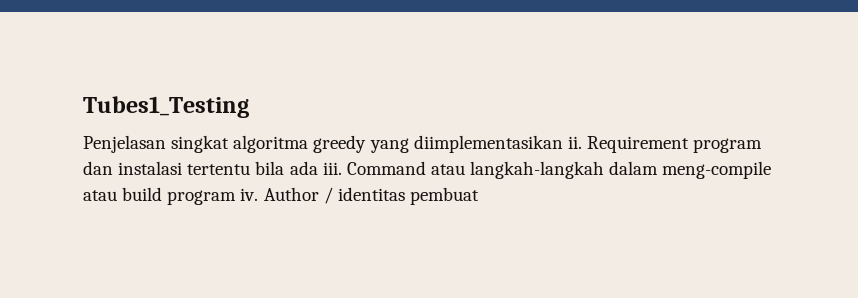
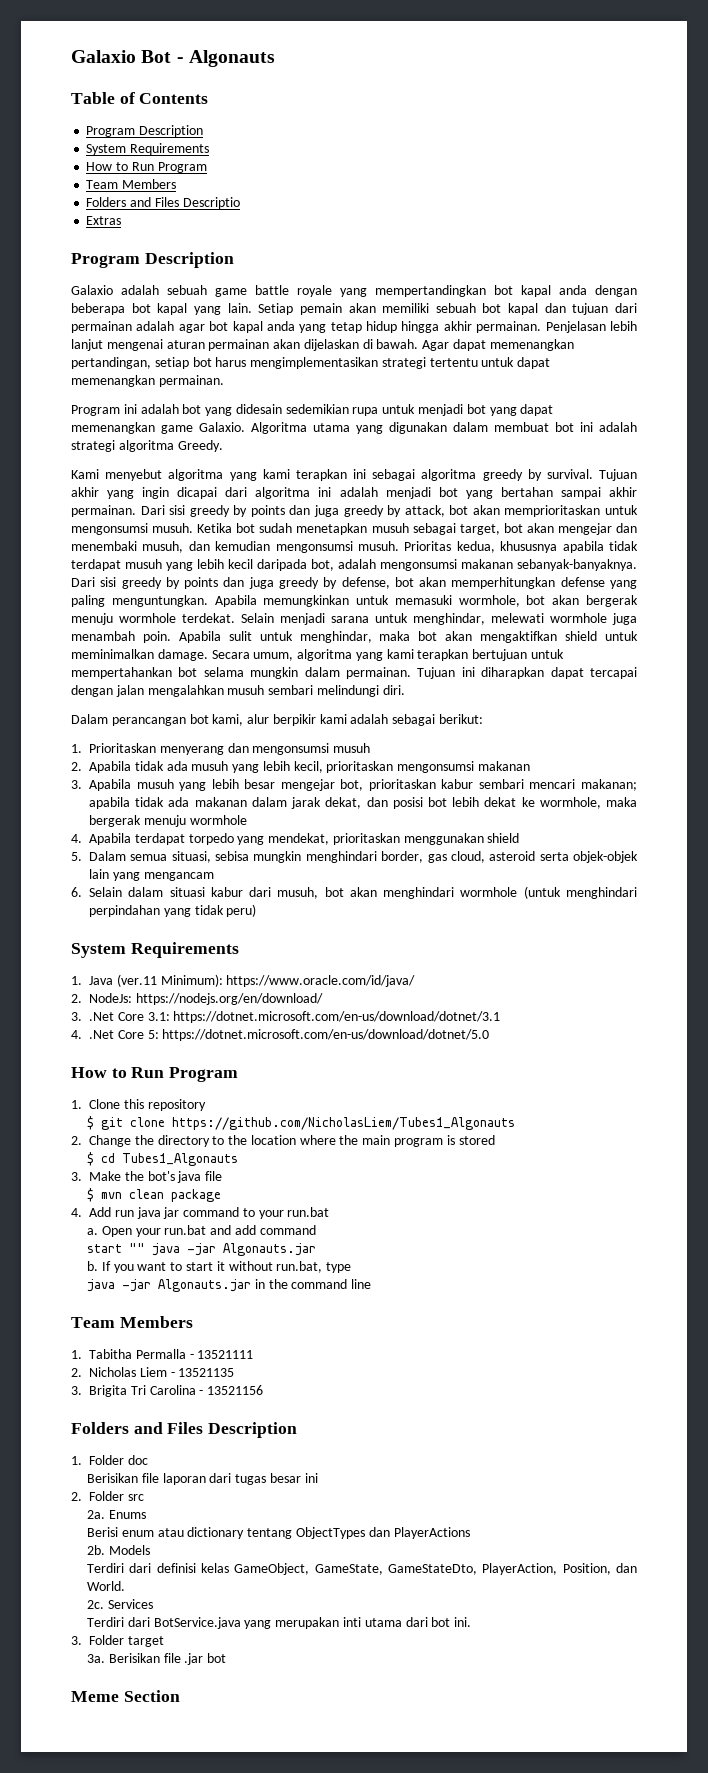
- Tubes1_Testing
- Penjelasan singkat algoritma greedy yang diimplementasikan ii. Requirement program dan instalasi tertentu bila ada iii. Command atau langkah-langkah dalam meng-compile atau build program iv. Author / identitas pembuat
+ Galaxio Bot - Algonauts
+ Table of Contents
+ Program Description
+ System Requirements
+ How to Run Program
+ Team Members
+ Folders and Files Descriptio
+ Extras
+ Program Description
+ Galaxio adalah sebuah game battle royale yang mempertandingkan bot kapal anda dengan beberapa bot kapal yang lain. Setiap pemain akan memiliki sebuah bot kapal dan tujuan dari permainan adalah agar bot kapal anda yang tetap hidup hingga akhir permainan. Penjelasan lebih lanjut mengenai aturan permainan akan dijelaskan di bawah. Agar dapat memenangkan pertandingan, setiap bot harus mengimplementasikan strategi tertentu untuk dapat memenangkan permainan.
+ Program ini adalah bot yang didesain sedemikian rupa untuk menjadi bot yang dapat memenangkan game Galaxio. Algoritma utama yang digunakan dalam membuat bot ini adalah strategi algoritma Greedy.
+ Kami menyebut algoritma yang kami terapkan ini sebagai algoritma greedy by survival. Tujuan akhir yang ingin dicapai dari algoritma ini adalah menjadi bot yang bertahan sampai akhir permainan. Dari sisi greedy by points dan juga greedy by attack, bot akan memprioritaskan untuk mengonsumsi musuh. Ketika bot sudah menetapkan musuh sebagai target, bot akan mengejar dan menembaki musuh, dan kemudian mengonsumsi musuh. Prioritas kedua, khususnya apabila tidak terdapat musuh yang lebih kecil daripada bot, adalah mengonsumsi makanan sebanyak-banyaknya. Dari sisi greedy by points dan juga greedy by defense, bot akan memperhitungkan defense yang paling menguntungkan. Apabila memungkinkan untuk memasuki wormhole, bot akan bergerak menuju wormhole terdekat. Selain menjadi sarana untuk menghindar, melewati wormhole juga menambah poin. Apabila sulit untuk menghindar, maka bot akan mengaktifkan shield untuk meminimalkan damage. Secara umum, algoritma yang kami terapkan bertujuan untuk mempertahankan bot selama mungkin dalam permainan. Tujuan ini diharapkan dapat tercapai dengan jalan mengalahkan musuh sembari melindungi diri.
+ Dalam perancangan bot kami, alur berpikir kami adalah sebagai berikut:
+ 1. Prioritaskan menyerang dan mengonsumsi musuh
+ 2. Apabila tidak ada musuh yang lebih kecil, prioritaskan mengonsumsi makanan
+ 3. Apabila musuh yang lebih besar mengejar bot, prioritaskan kabur sembari mencari makanan; apabila tidak ada makanan dalam jarak dekat, dan posisi bot lebih dekat ke wormhole, maka bergerak menuju wormhole
+ 4. Apabila terdapat torpedo yang mendekat, prioritaskan menggunakan shield
+ 5. Dalam semua situasi, sebisa mungkin menghindari border, gas cloud, asteroid serta objek-objek lain yang mengancam
+ 6. Selain dalam situasi kabur dari musuh, bot akan menghindari wormhole (untuk menghindari perpindahan yang tidak peru)
+ System Requirements
+ 1. Java (ver.11 Minimum): https://www.oracle.com/id/java/
+ 2. NodeJs: https://nodejs.org/en/download/
+ 3. .Net Core 3.1: https://dotnet.microsoft.com/en-us/download/dotnet/3.1
+ 4. .Net Core 5: https://dotnet.microsoft.com/en-us/download/dotnet/5.0
+ How to Run Program
+ 1. Clone this repository
+ $ git clone https://github.com/NicholasLiem/Tubes1_Algonauts
+ 2. Change the directory to the location where the main program is stored
+ $ cd Tubes1_Algonauts
+ 3. Make the bot's java file
+ $ mvn clean package
+ 4. Add run java jar command to your run.bat
+ a. Open your run.bat and add command
+ start "" java -jar Algonauts.jar
+ b. If you want to start it without run.bat, type
+ java -jar Algonauts.jar in the command line
+ Team Members
+ 1. Tabitha Permalla - 13521111
+ 2. Nicholas Liem - 13521135
+ 3. Brigita Tri Carolina - 13521156
+ Folders and Files Description
+ 1. Folder doc
+ Berisikan file laporan dari tugas besar ini
+ 2. Folder src
+ 2a. Enums
+ Berisi enum atau dictionary tentang ObjectTypes dan PlayerActions
+ 2b. Models
+ Terdiri dari definisi kelas GameObject, GameState, GameStateDto, PlayerAction, Position, dan World.
+ 2c. Services
+ Terdiri dari BotService.java yang merupakan inti utama dari bot ini.
+ 3. Folder target
+ 3a. Berisikan file .jar bot
+ Meme Section

